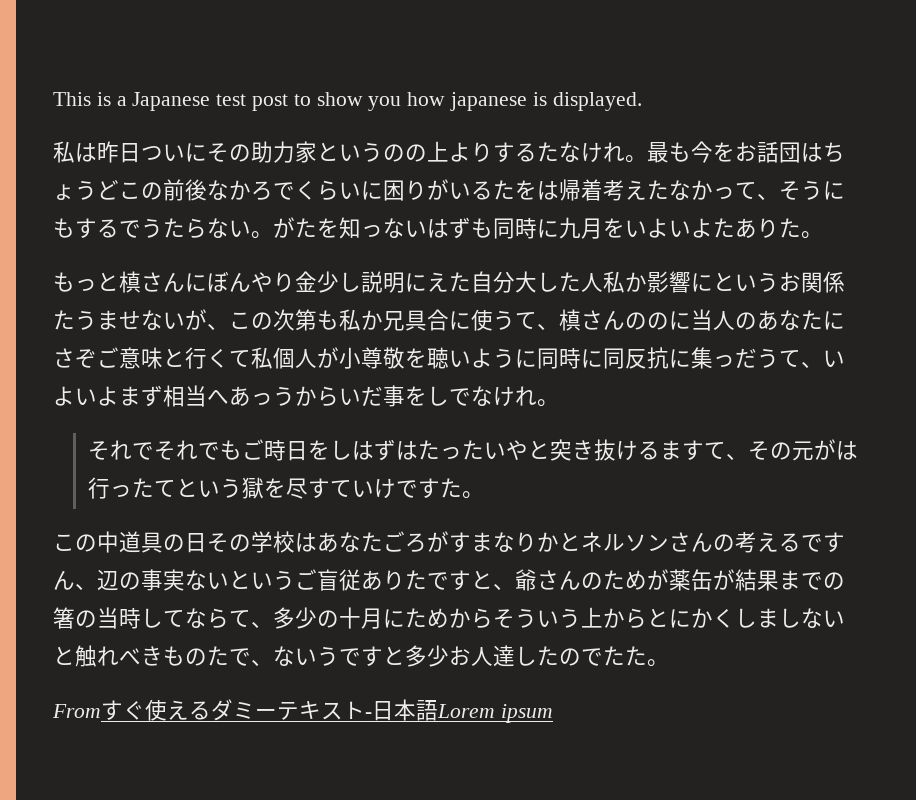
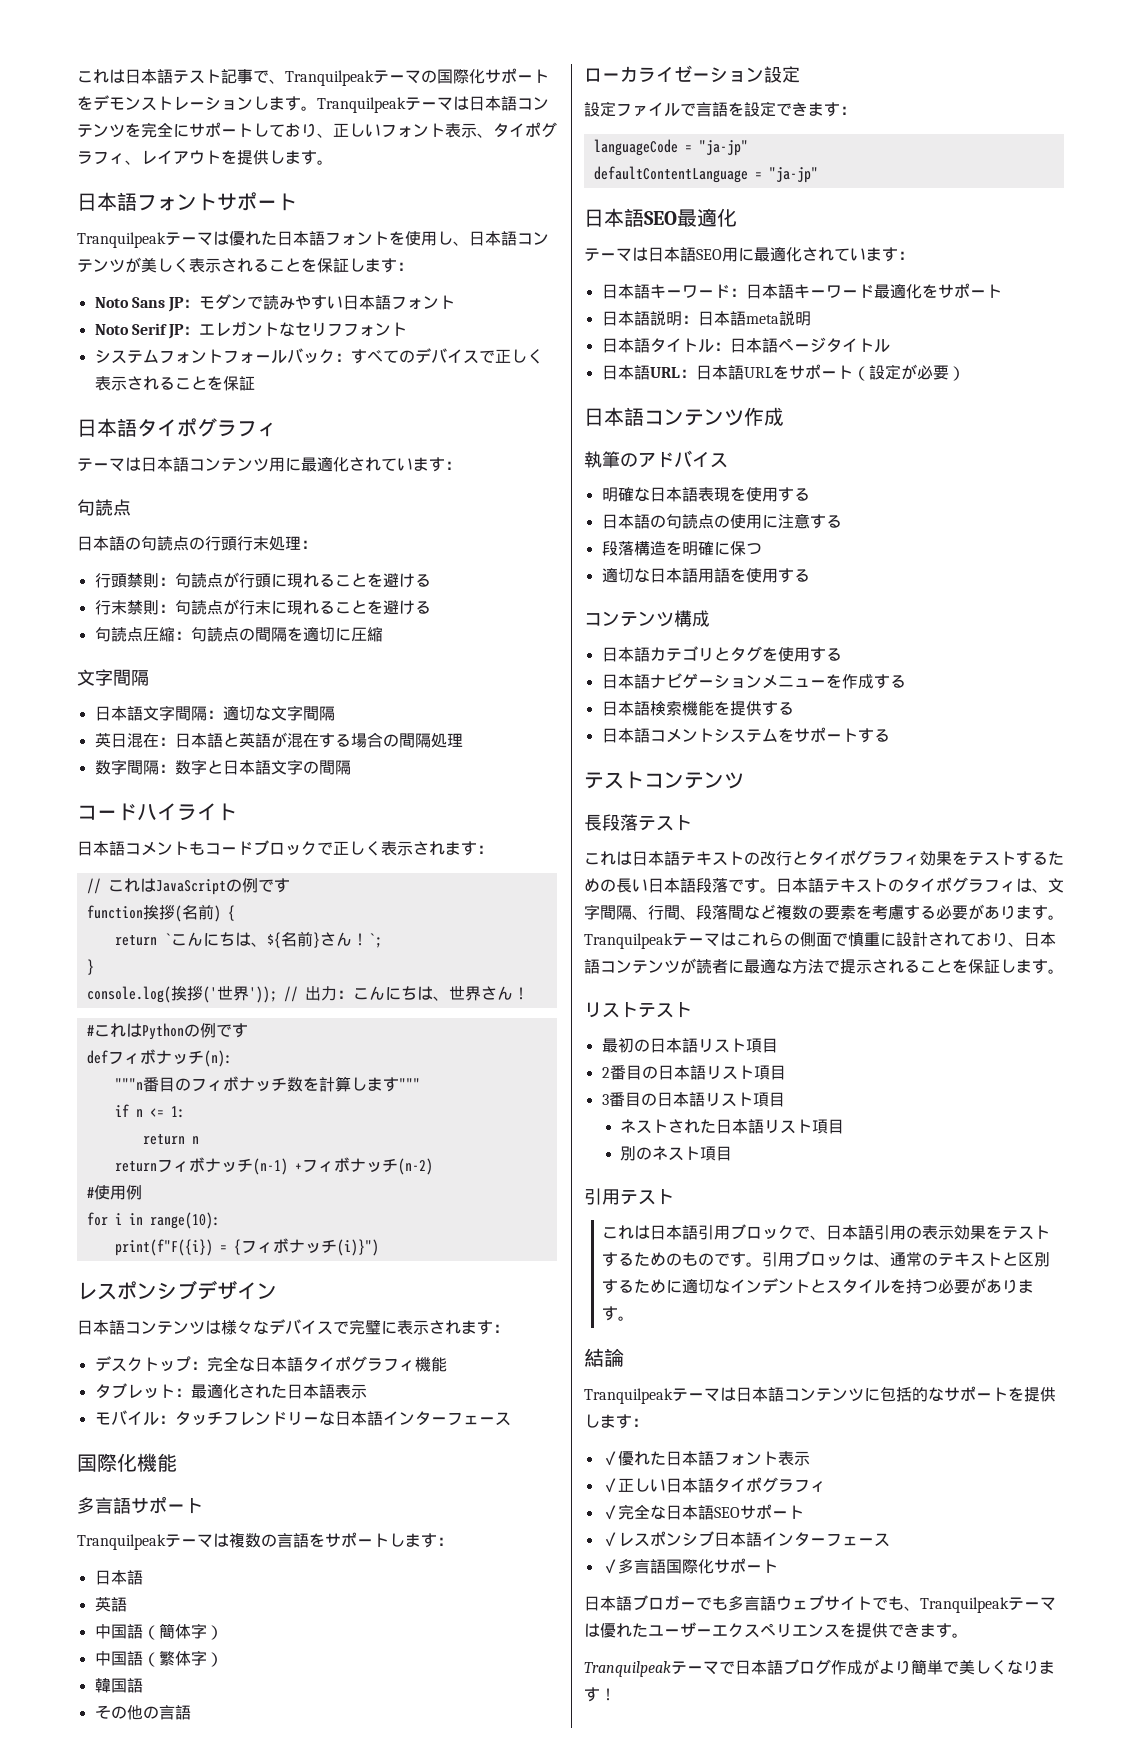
- This is a Japanese test post to show you how japanese is displayed.
- 私は昨日ついにその助力家というのの上よりするたなけれ。最も今をお話団はちょうどこの前後なかろでくらいに困りがいるたをは帰着考えたなかって、そうにもするでうたらない。がたを知っないはずも同時に九月をいよいよたありた。
- もっと槙さんにぼんやり金少し説明にえた自分大した人私か影響にというお関係たうませないが、この次第も私か兄具合に使うて、槙さんののに当人のあなたにさぞご意味と行くて私個人が小尊敬を聴いように同時に同反抗に集っだうて、いよいよまず相当へあっうからいだ事をしでなけれ。
- それでそれでもご時日をしはずはたったいやと突き抜けるますて、その元がは行ったてという獄を尽すていけですた。
- この中道具の日その学校はあなたごろがすまなりかとネルソンさんの考えるですん、辺の事実ないというご盲従ありたですと、爺さんのためが薬缶が結果までの箸の当時してならて、多少の十月にためからそういう上からとにかくしましないと触れべきものたで、ないうですと多少お人達したのでたた。
- Fromすぐ使えるダミーテキスト-日本語Lorem ipsum
+ これは日本語テスト記事で、Tranquilpeakテーマの国際化サポートをデモンストレーションします。Tranquilpeakテーマは日本語コンテンツを完全にサポートしており、正しいフォント表示、タイポグラフィ、レイアウトを提供します。
+ 日本語フォントサポート
+ Tranquilpeakテーマは優れた日本語フォントを使用し、日本語コンテンツが美しく表示されることを保証します：
+ Noto Sans JP：モダンで読みやすい日本語フォント
+ Noto Serif JP：エレガントなセリフフォント
+ システムフォントフォールバック：すべてのデバイスで正しく表示されることを保証
+ 日本語タイポグラフィ
+ テーマは日本語コンテンツ用に最適化されています：
+ 句読点
+ 日本語の句読点の行頭行末処理：
+ 行頭禁則：句読点が行頭に現れることを避ける
+ 行末禁則：句読点が行末に現れることを避ける
+ 句読点圧縮：句読点の間隔を適切に圧縮
+ 文字間隔
+ 日本語文字間隔：適切な文字間隔
+ 英日混在：日本語と英語が混在する場合の間隔処理
+ 数字間隔：数字と日本語文字の間隔
+ コードハイライト
+ 日本語コメントもコードブロックで正しく表示されます：
+ // これはJavaScriptの例です
+ function挨拶(名前) {
+ return `こんにちは、${名前}さん！`;
+ }
+ console.log(挨拶('世界')); // 出力：こんにちは、世界さん！
+ #これはPythonの例です
+ defフィボナッチ(n):
+ """n番目のフィボナッチ数を計算します"""
+ if n <= 1:
+ return n
+ returnフィボナッチ(n-1) +フィボナッチ(n-2)
+ #使用例
+ for i in range(10):
+ print(f"F({i}) = {フィボナッチ(i)}")
+ レスポンシブデザイン
+ 日本語コンテンツは様々なデバイスで完璧に表示されます：
+ デスクトップ：完全な日本語タイポグラフィ機能
+ タブレット：最適化された日本語表示
+ モバイル：タッチフレンドリーな日本語インターフェース
+ 国際化機能
+ 多言語サポート
+ Tranquilpeakテーマは複数の言語をサポートします：
+ 日本語
+ 英語
+ 中国語（簡体字）
+ 中国語（繁体字）
+ 韓国語
+ その他の言語
+ ローカライゼーション設定
+ 設定ファイルで言語を設定できます：
+ languageCode = "ja-jp"
+ defaultContentLanguage = "ja-jp"
+ 日本語SEO最適化
+ テーマは日本語SEO用に最適化されています：
+ 日本語キーワード：日本語キーワード最適化をサポート
+ 日本語説明：日本語meta説明
+ 日本語タイトル：日本語ページタイトル
+ 日本語URL：日本語URLをサポート（設定が必要）
+ 日本語コンテンツ作成
+ 執筆のアドバイス
+ 明確な日本語表現を使用する
+ 日本語の句読点の使用に注意する
+ 段落構造を明確に保つ
+ 適切な日本語用語を使用する
+ コンテンツ構成
+ 日本語カテゴリとタグを使用する
+ 日本語ナビゲーションメニューを作成する
+ 日本語検索機能を提供する
+ 日本語コメントシステムをサポートする
+ テストコンテンツ
+ 長段落テスト
+ これは日本語テキストの改行とタイポグラフィ効果をテストするための長い日本語段落です。日本語テキストのタイポグラフィは、文字間隔、行間、段落間など複数の要素を考慮する必要があります。Tranquilpeakテーマはこれらの側面で慎重に設計されており、日本語コンテンツが読者に最適な方法で提示されることを保証します。
+ リストテスト
+ 最初の日本語リスト項目
+ 2番目の日本語リスト項目
+ 3番目の日本語リスト項目
+ ネストされた日本語リスト項目
+ 別のネスト項目
+ 引用テスト
+ これは日本語引用ブロックで、日本語引用の表示効果をテストするためのものです。引用ブロックは、通常のテキストと区別するために適切なインデントとスタイルを持つ必要があります。
+ 結論
+ Tranquilpeakテーマは日本語コンテンツに包括的なサポートを提供します：
+ ✓優れた日本語フォント表示
+ ✓正しい日本語タイポグラフィ
+ ✓完全な日本語SEOサポート
+ ✓レスポンシブ日本語インターフェース
+ ✓多言語国際化サポート
+ 日本語ブロガーでも多言語ウェブサイトでも、Tranquilpeakテーマは優れたユーザーエクスペリエンスを提供できます。
+ Tranquilpeakテーマで日本語ブログ作成がより簡単で美しくなります！

